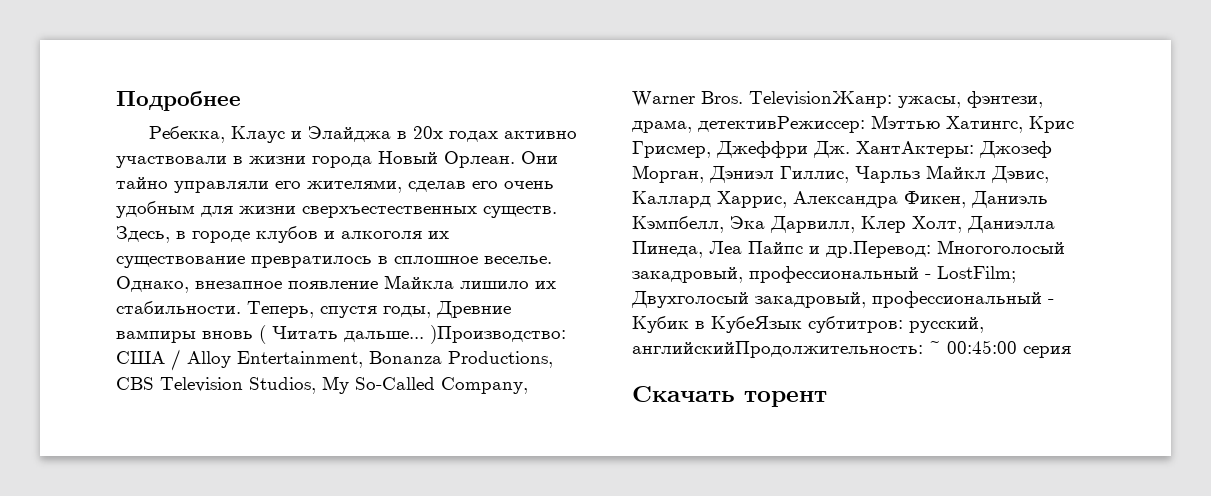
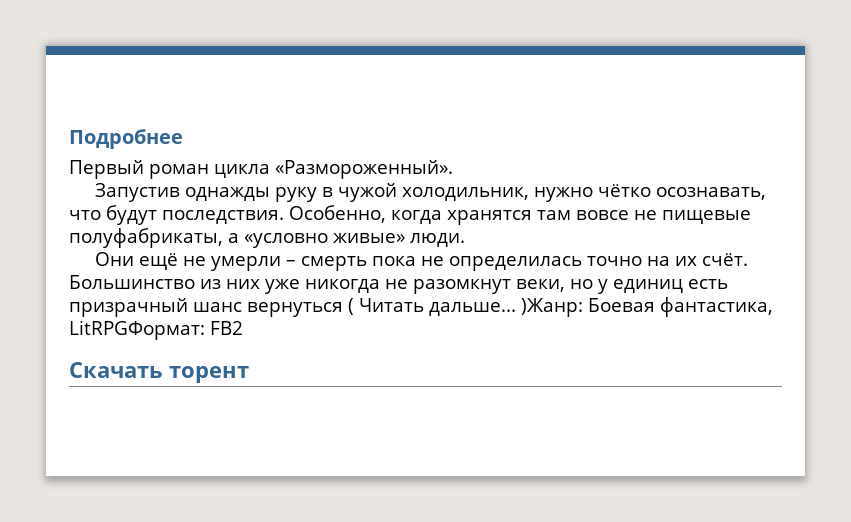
- Ребекка, Клаус и Элайджа в 20х годах активно участвовали в жизни города Новый Орлеан. Они тайно управляли его жителями, сделав его очень удобным для жизни сверхъестественных существ. Здесь, в городе клубов и алкоголя их существование превратилось в сплошное веселье. Однако, внезапное появление Майкла лишило их стабильности. Теперь, спустя годы, Древние вампиры вновь ( Читать дальше... )Производство: США / Alloy Entertainment, Bonanza Productions, CBS Television Studios, My So-Called Company, Warner Bros. TelevisionЖанр: ужасы, фэнтези, драма, детективРежиссер: Мэттью Хатингс, Крис Грисмер, Джеффри Дж. ХантАктеры: Джозеф Морган, Дэниэл Гиллис, Чарльз Майкл Дэвис, Каллард Харрис, Александра Фикен, Даниэль Кэмпбелл, Эка Дарвилл, Клер Холт, Даниэлла Пинеда, Леа Пайпс и др.Перевод: Многоголосый закадровый, профессиональный - LostFilm; Двухголосый закадровый, профессиональный - Кубик в КубеЯзык субтитров: русский, английскийПродолжительность: ~ 00:45:00 серия
+ Первый роман цикла «Размороженный».
+ Запустив однажды руку в чужой холодильник, нужно чётко осознавать, что будут последствия. Особенно, когда хранятся там вовсе не пищевые полуфабрикаты, а «условно живые» люди.
+ Они ещё не умерли – смерть пока не определилась точно на их счёт. Большинство из них уже никогда не разомкнут веки, но у единиц есть призрачный шанс вернуться ( Читать дальше... )Жанр: Боевая фантастика, LitRPGФормат: FB2

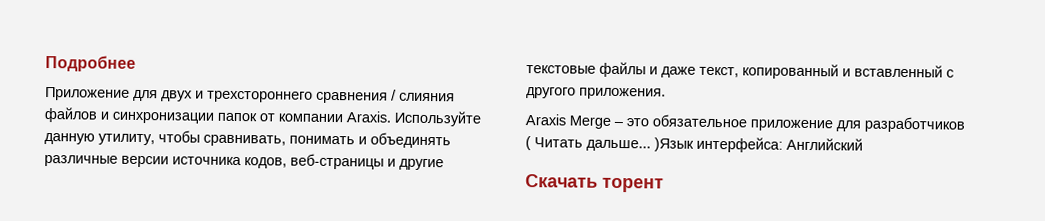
- Первый роман цикла «Размороженный».
- Запустив однажды руку в чужой холодильник, нужно чётко осознавать, что будут последствия. Особенно, когда хранятся там вовсе не пищевые полуфабрикаты, а «условно живые» люди.
- Они ещё не умерли – смерть пока не определилась точно на их счёт. Большинство из них уже никогда не разомкнут веки, но у единиц есть призрачный шанс вернуться ( Читать дальше... )Жанр: Боевая фантастика, LitRPGФормат: FB2
+ Приложение для двух и трехстороннего сравнения / слияния файлов и синхронизации папок от компании Araxis. Используйте данную утилиту, чтобы сравнивать, понимать и объединять различные версии источника кодов, веб-страницы и другие текстовые файлы и даже текст, копированный и вставленный с другого приложения.
+ Araxis Merge – это обязательное приложение для разработчиков ( Читать дальше... )Язык интерфейса: Английский

